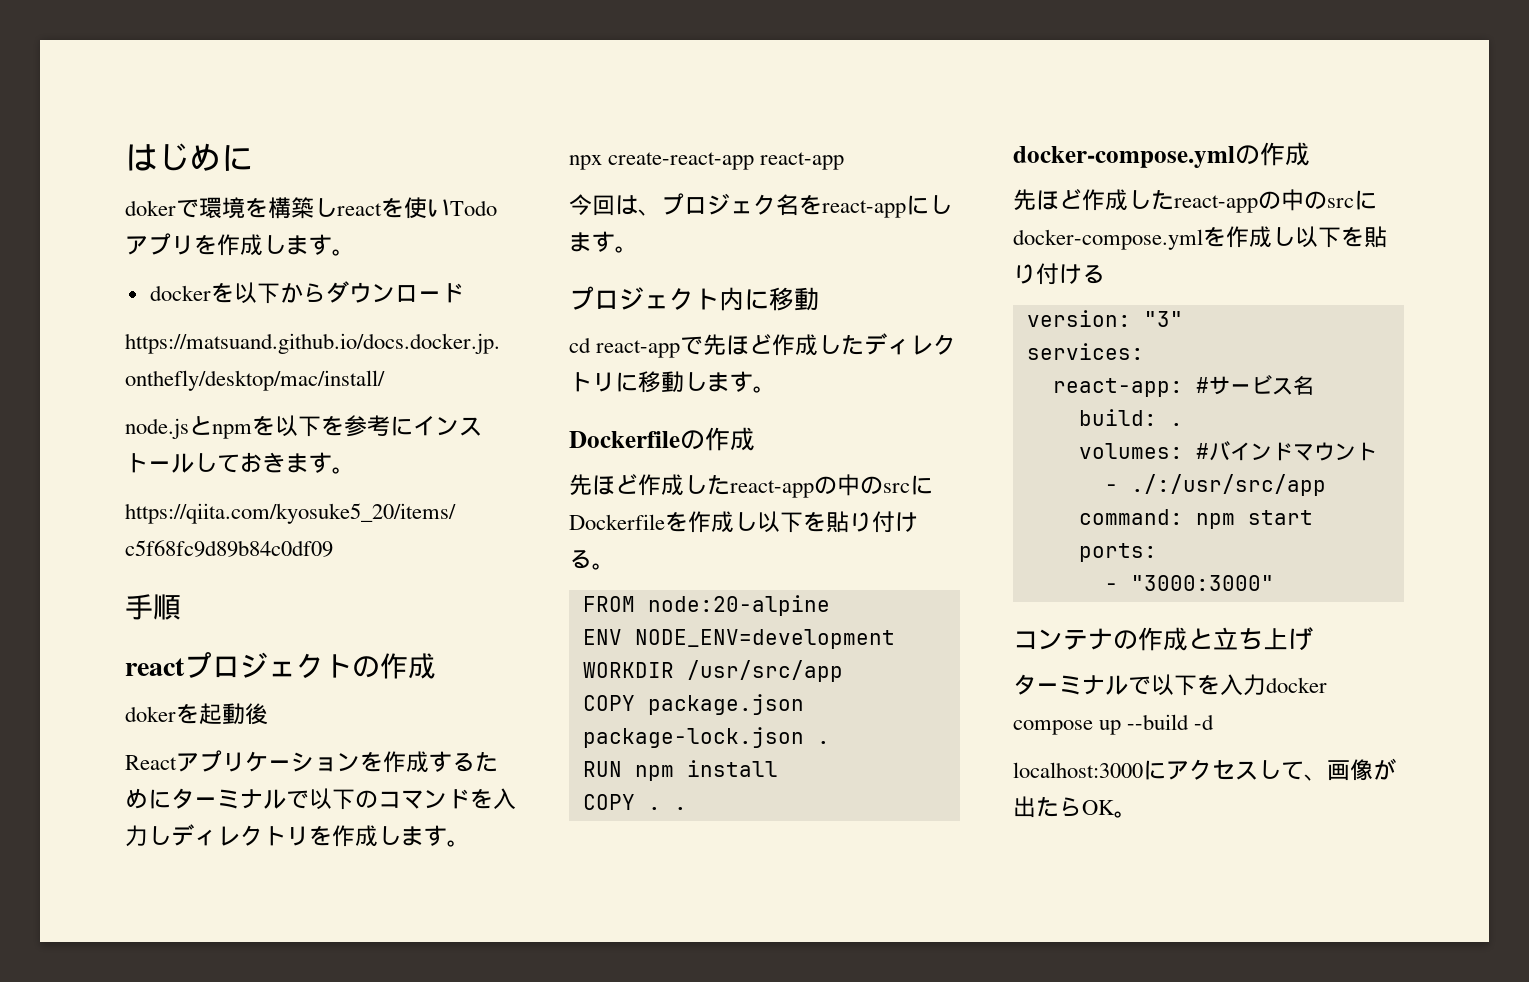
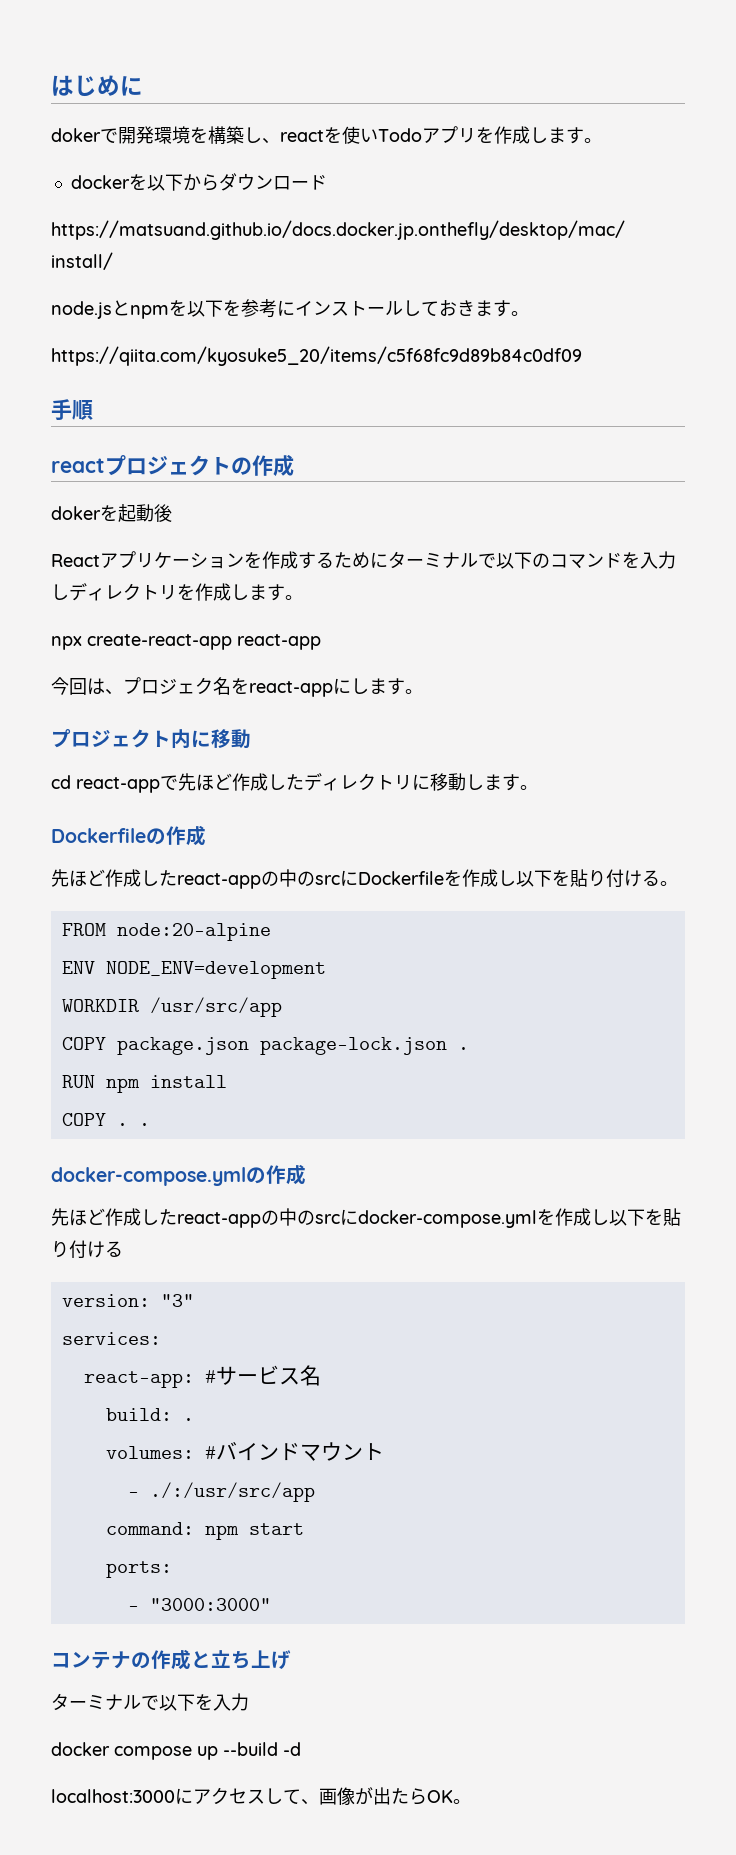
- dokerで環境を構築しreactを使いTodoアプリを作成します。
+ dokerで開発環境を構築し、reactを使いTodoアプリを作成します。
- ターミナルで以下を入力docker compose up --build -d
+ ターミナルで以下を入力
+ docker compose up --build -d

